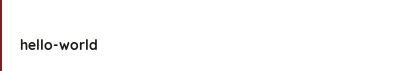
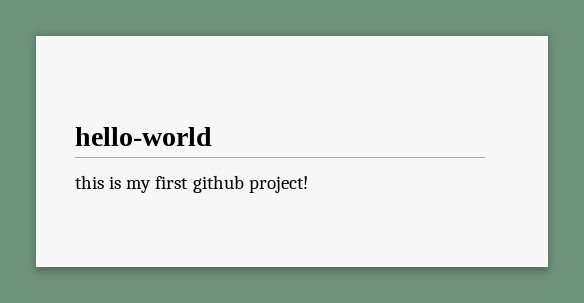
+ this is my first github project!

